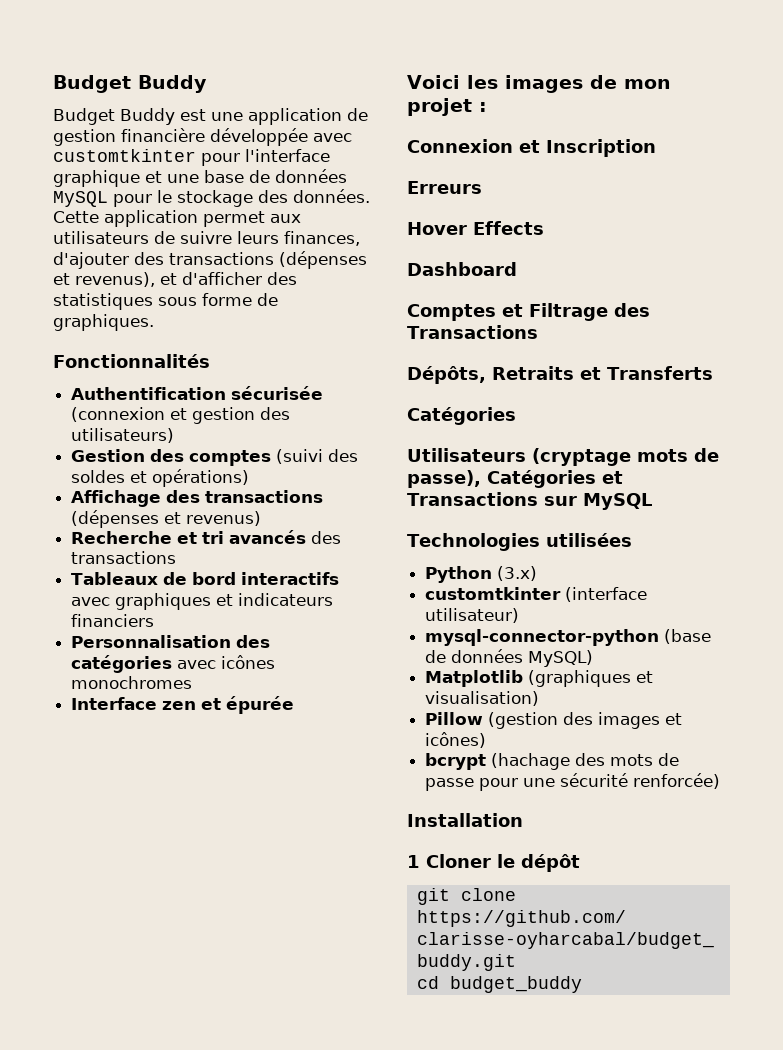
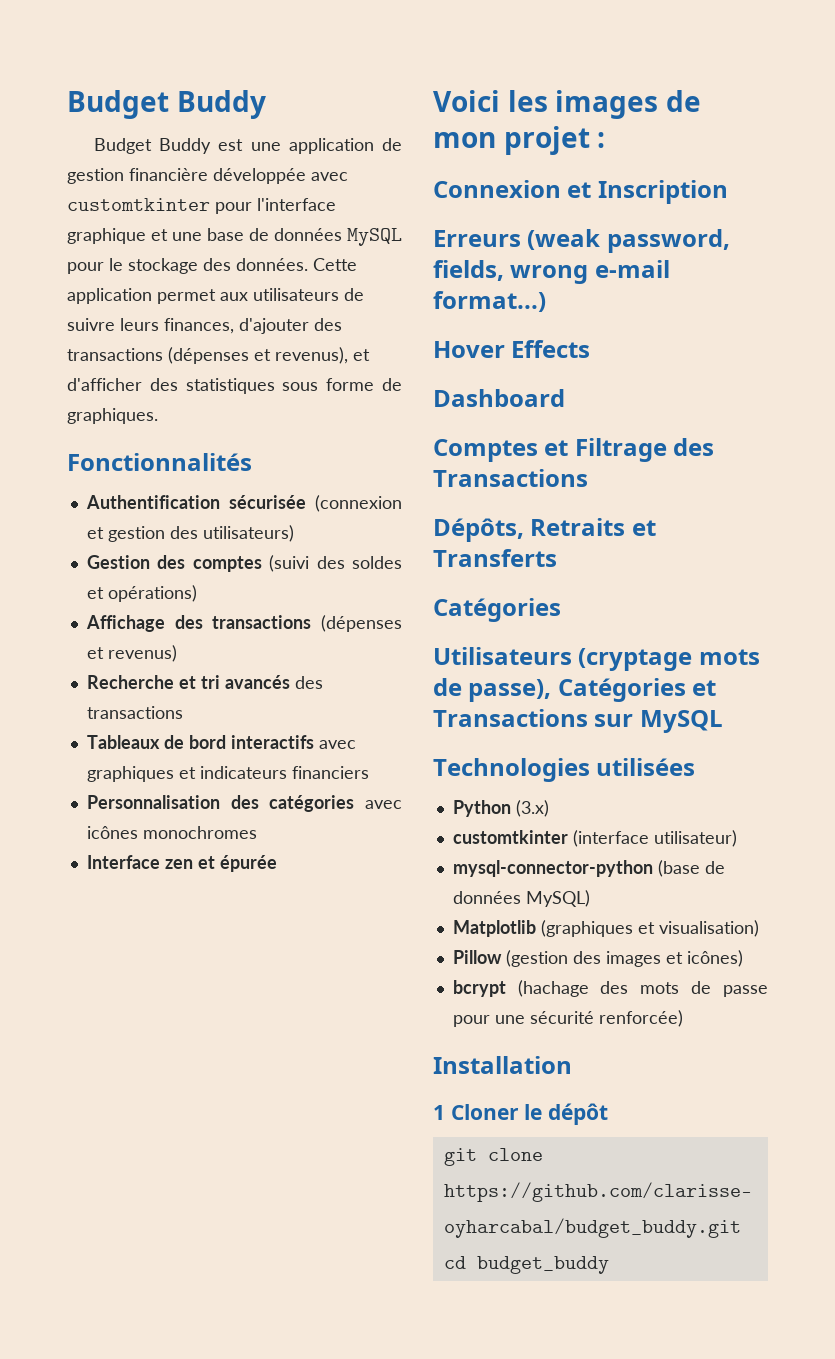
- Erreurs
+ Erreurs (weak password, fields, wrong e-mail format...)

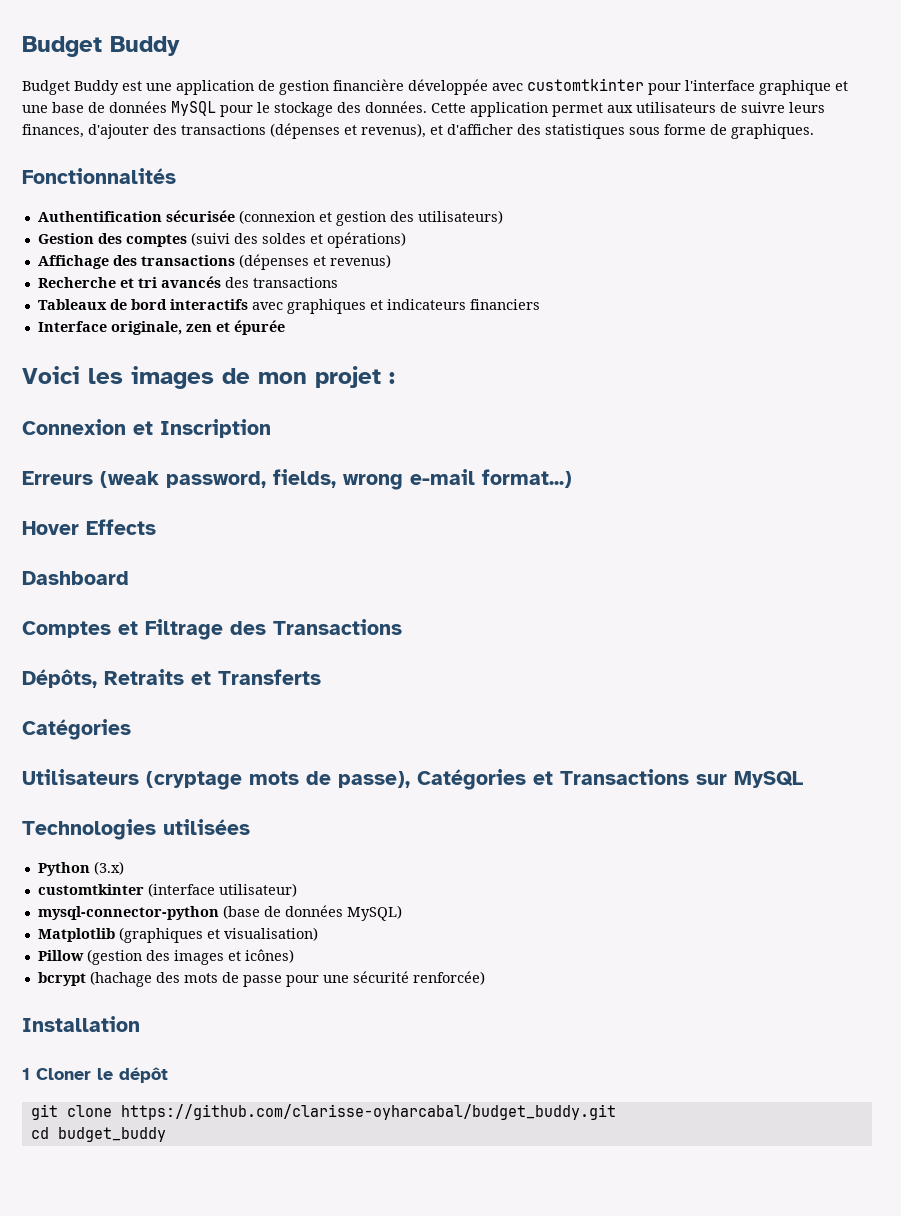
- Personnalisation des catégories avec icônes monochromes
- Interface zen et épurée
+ Interface originale, zen et épurée

